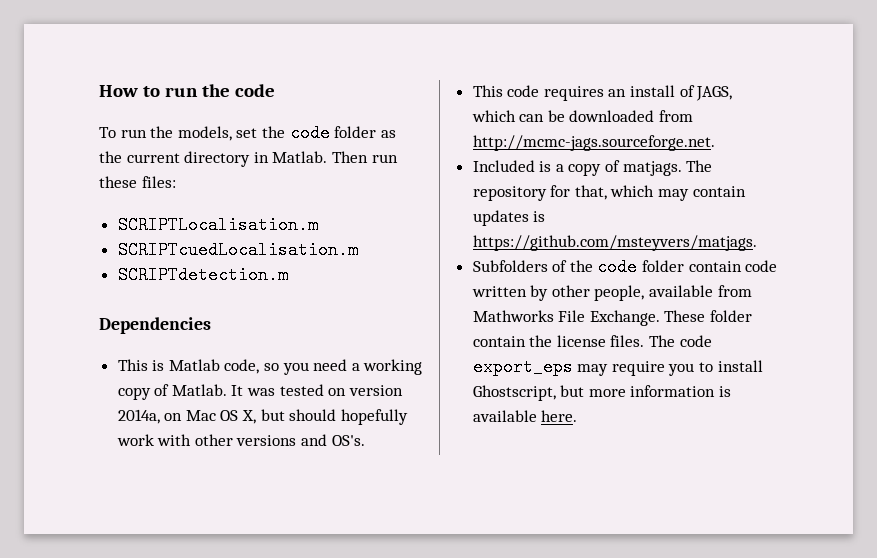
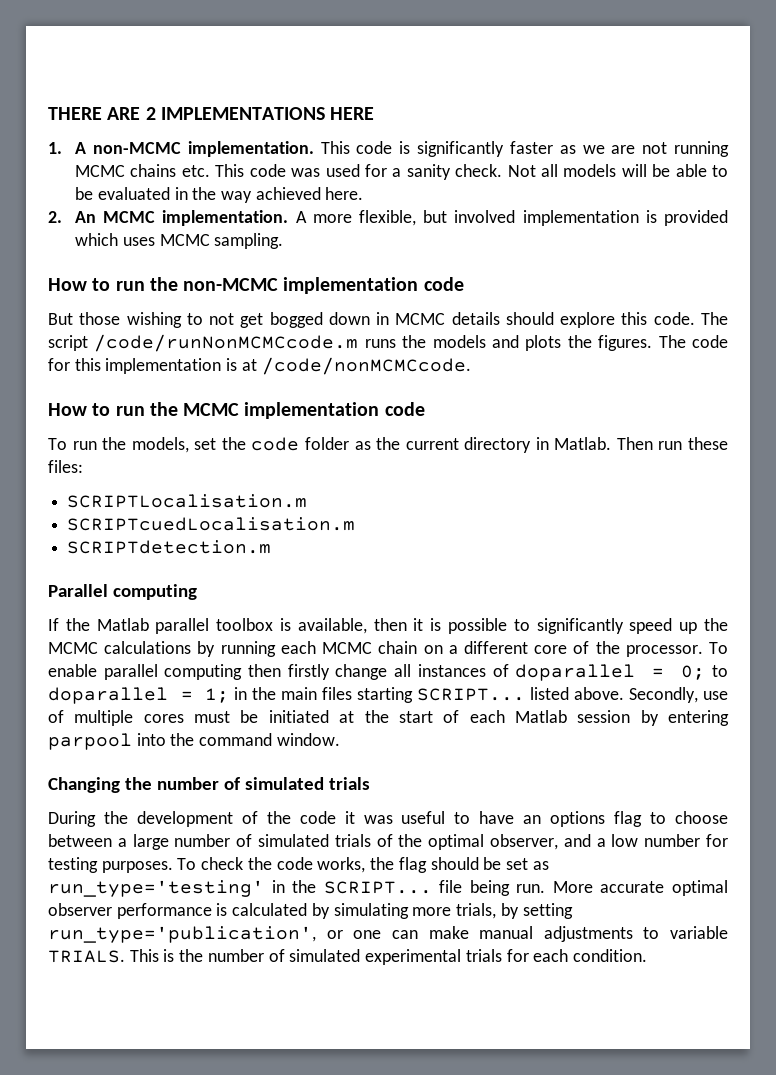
- How to run the code
+ THERE ARE 2 IMPLEMENTATIONS HERE
+ 1. A non-MCMC implementation. This code is significantly faster as we are not running MCMC chains etc. This code was used for a sanity check. Not all models will be able to be evaluated in the way achieved here.
+ 2. An MCMC implementation. A more flexible, but involved implementation is provided which uses MCMC sampling.
+ How to run the non-MCMC implementation code
+ But those wishing to not get bogged down in MCMC details should explore this code. The script /code/runNonMCMCcode.m runs the models and plots the figures. The code for this implementation is at /code/nonMCMCcode.
+ How to run the MCMC implementation code
- Dependencies
- This is Matlab code, so you need a working copy of Matlab. It was tested on version 2014a, on Mac OS X, but should hopefully work with other versions and OS's.
- This code requires an install of JAGS, which can be downloaded from http://mcmc-jags.sourceforge.net.
- Included is a copy of matjags. The repository for that, which may contain updates is https://github.com/msteyvers/matjags.
- Subfolders of the code folder contain code written by other people, available from Mathworks File Exchange. These folder contain the license files. The code export_eps may require you to install Ghostscript, but more information is available here.
+ Parallel computing
+ If the Matlab parallel toolbox is available, then it is possible to significantly speed up the MCMC calculations by running each MCMC chain on a different core of the processor. To enable parallel computing then firstly change all instances of doparallel = 0; to doparallel = 1; in the main files starting SCRIPT... listed above. Secondly, use of multiple cores must be initiated at the start of each Matlab session by entering parpool into the command window.
+ Changing the number of simulated trials
+ During the development of the code it was useful to have an options flag to choose between a large number of simulated trials of the optimal observer, and a low number for testing purposes. To check the code works, the flag should be set as run_type='testing' in the SCRIPT... file being run. More accurate optimal observer performance is calculated by simulating more trials, by setting run_type='publication', or one can make manual adjustments to variable TRIALS. This is the number of simulated experimental trials for each condition.

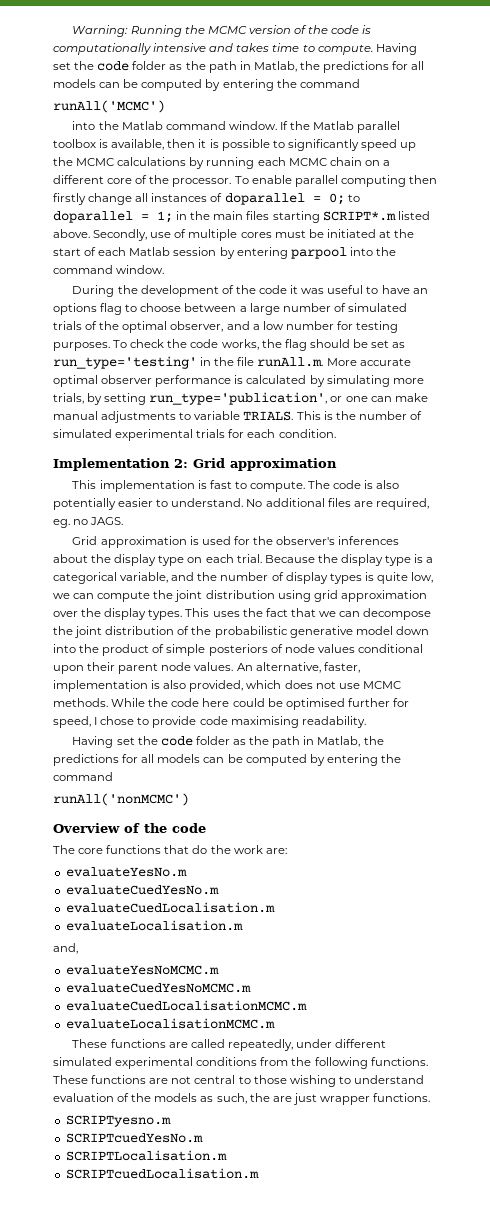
- THERE ARE 2 IMPLEMENTATIONS HERE
- 1. A non-MCMC implementation. This code is significantly faster as we are not running MCMC chains etc. This code was used for a sanity check. Not all models will be able to be evaluated in the way achieved here.
- 2. An MCMC implementation. A more flexible, but involved implementation is provided which uses MCMC sampling.
- How to run the non-MCMC implementation code
- But those wishing to not get bogged down in MCMC details should explore this code. The script /code/runNonMCMCcode.m runs the models and plots the figures. The code for this implementation is at /code/nonMCMCcode.
- How to run the MCMC implementation code
- To run the models, set the code folder as the current directory in Matlab. Then run these files:
- SCRIPTLocalisation.m
- SCRIPTcuedLocalisation.m
- SCRIPTdetection.m
- Parallel computing
- If the Matlab parallel toolbox is available, then it is possible to significantly speed up the MCMC calculations by running each MCMC chain on a different core of the processor.
+ Warning: Running the MCMC version of the code is computationally intensive and takes time to compute. Having set the code folder as the path in Matlab, the predictions for all models can be computed by entering the command
+ runAll('MCMC')
+ into the Matlab command window. If the Matlab parallel toolbox is available, then it is possible to significantly speed up the MCMC calculations by running each MCMC chain on a different core of the processor.
- To enable parallel computing then firstly change all instances of doparallel = 0; to doparallel = 1; in the main files starting SCRIPT... listed above.
+ To enable parallel computing then firstly change all instances of doparallel = 0; to doparallel = 1; in the main files starting SCRIPT*.m listed above.
- Changing the number of simulated trials
- To check the code works, the flag should be set as run_type='testing' in the SCRIPT... file being run. More accurate optimal observer performance is calculated by simulating more trials, by setting run_type='publication', or one can make manual adjustments to variable TRIALS.
+ To check the code works, the flag should be set as run_type='testing' in the file runAll.m. More accurate optimal observer performance is calculated by simulating more trials, by setting run_type='publication', or one can make manual adjustments to variable TRIALS.
+ Implementation 2: Grid approximation
+ This implementation is fast to compute. The code is also potentially easier to understand. No additional files are required, eg. no JAGS.
+ Grid approximation is used for the observer's inferences about the display type on each trial. Because the display type is a categorical variable, and the number of display types is quite low, we can compute the joint distribution using grid approximation over the display types. This uses the fact that we can decompose the joint distribution of the probabilistic generative model down into the product of simple posteriors of node values conditional upon their parent node values. An alternative, faster, implementation is also provided, which does not use MCMC methods. While the code here could be optimised further for speed, I chose to provide code maximising readability.
+ Having set the code folder as the path in Matlab, the predictions for all models can be computed by entering the command
+ runAll('nonMCMC')
+ Overview of the code
+ The core functions that do the work are:
+ evaluateYesNo.m
+ evaluateCuedYesNo.m
+ evaluateCuedLocalisation.m
+ evaluateLocalisation.m
+ and,
+ evaluateYesNoMCMC.m
+ evaluateCuedYesNoMCMC.m
+ evaluateCuedLocalisationMCMC.m
+ evaluateLocalisationMCMC.m
+ These functions are called repeatedly, under different simulated experimental conditions from the following functions. These functions are not central to those wishing to understand evaluation of the models as such, the are just wrapper functions.
+ SCRIPTyesno.m
+ SCRIPTcuedYesNo.m
+ SCRIPTLocalisation.m
+ SCRIPTcuedLocalisation.m

